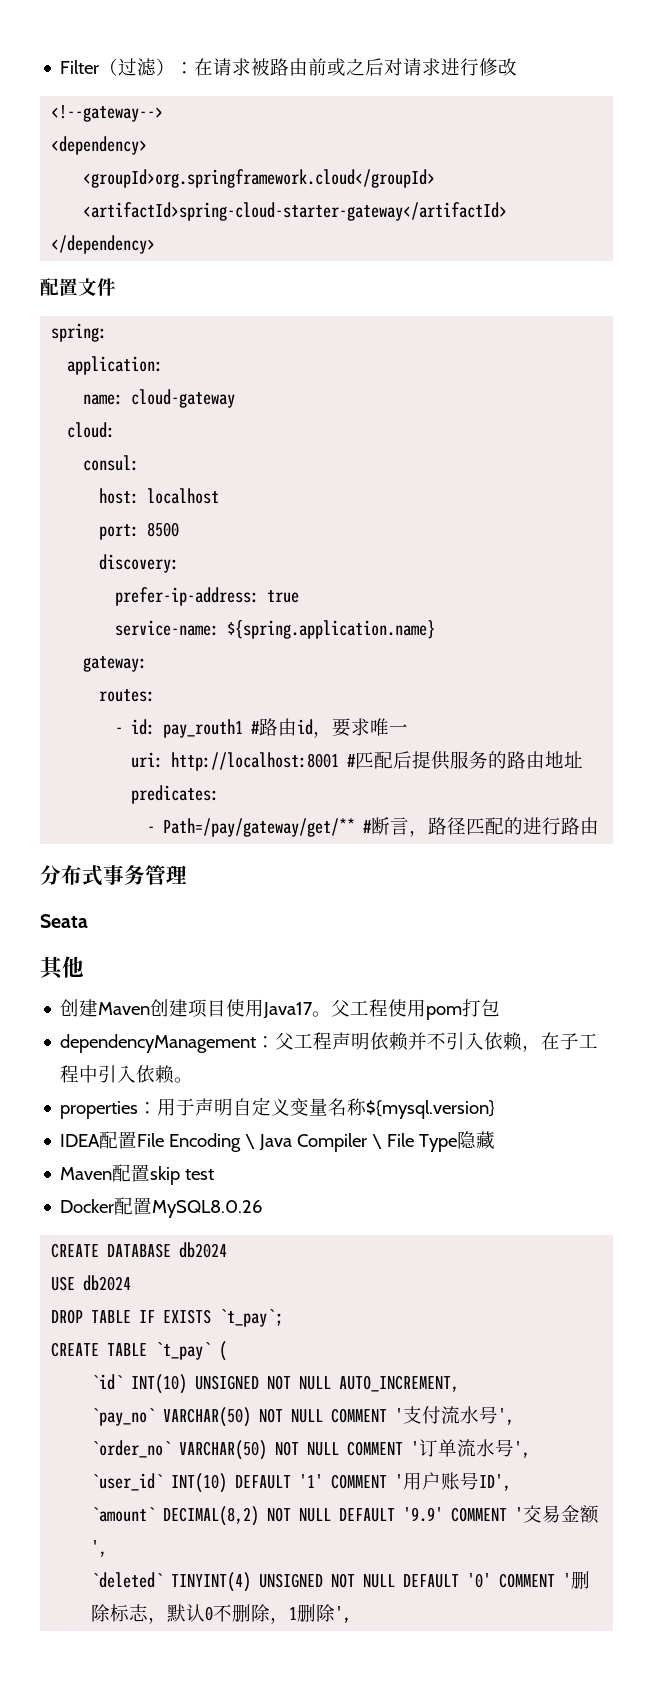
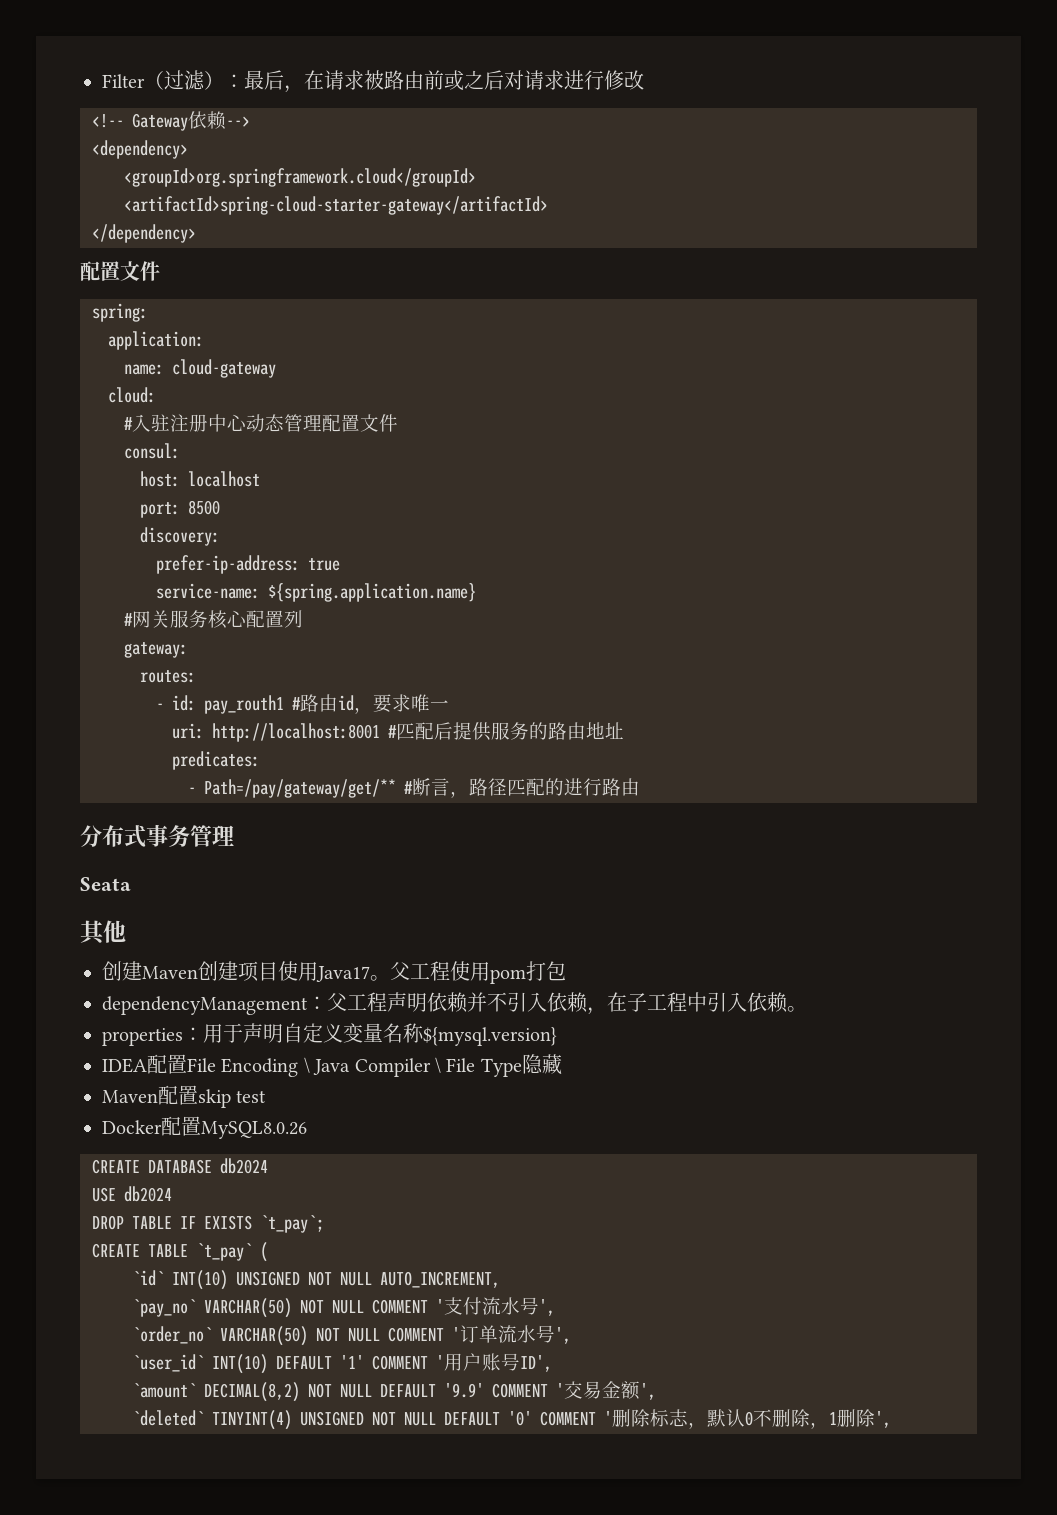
- Filter（过滤）：在请求被路由前或之后对请求进行修改
+ Filter（过滤）：最后，在请求被路由前或之后对请求进行修改
- <!--gateway-->
+ <!-- Gateway依赖-->
+ #入驻注册中心动态管理配置文件
+ #网关服务核心配置列

